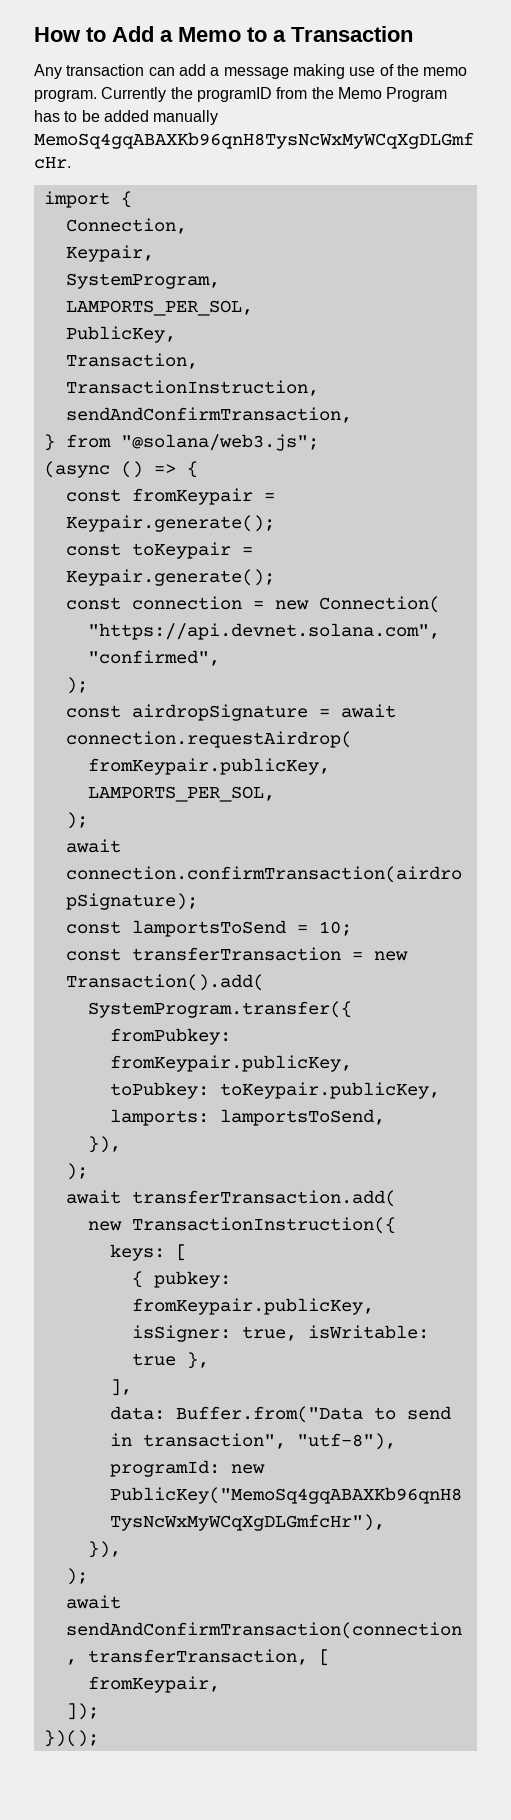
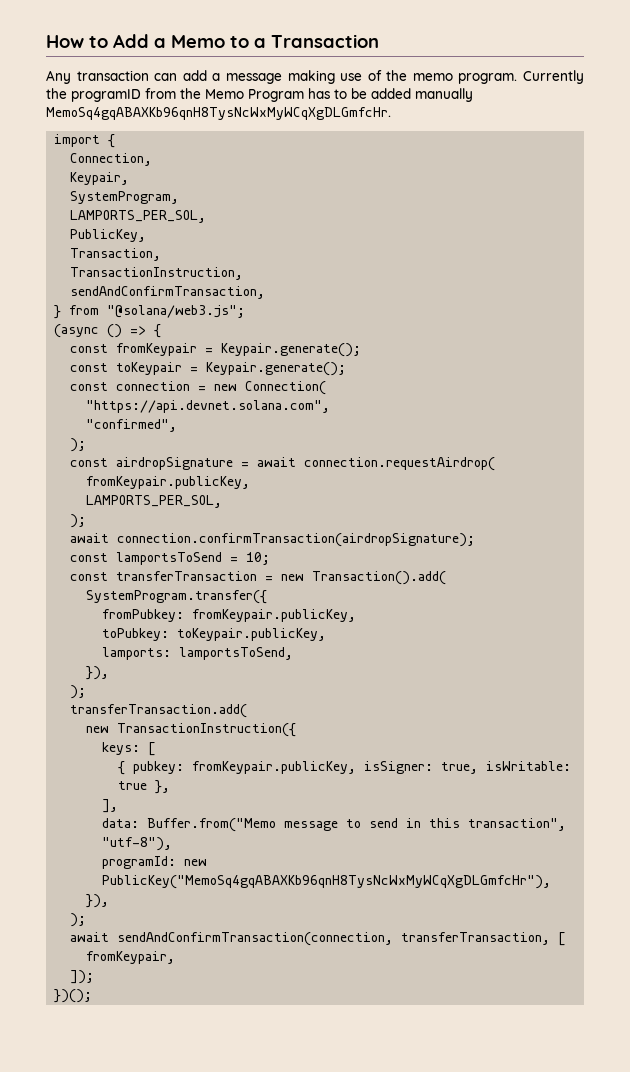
- await transferTransaction.add(
+ transferTransaction.add(
- data: Buffer.from("Data to send in transaction", "utf-8"),
+ data: Buffer.from("Memo message to send in this transaction", "utf-8"),

